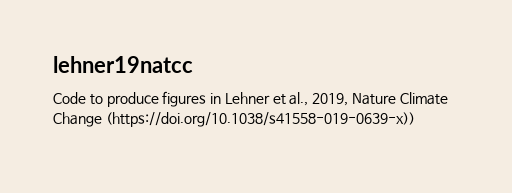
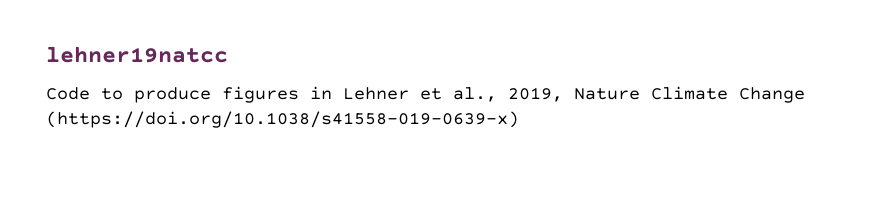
- Code to produce figures in Lehner et al., 2019, Nature Climate Change (https://doi.org/10.1038/s41558-019-0639-x))
+ Code to produce figures in Lehner et al., 2019, Nature Climate Change (https://doi.org/10.1038/s41558-019-0639-x)

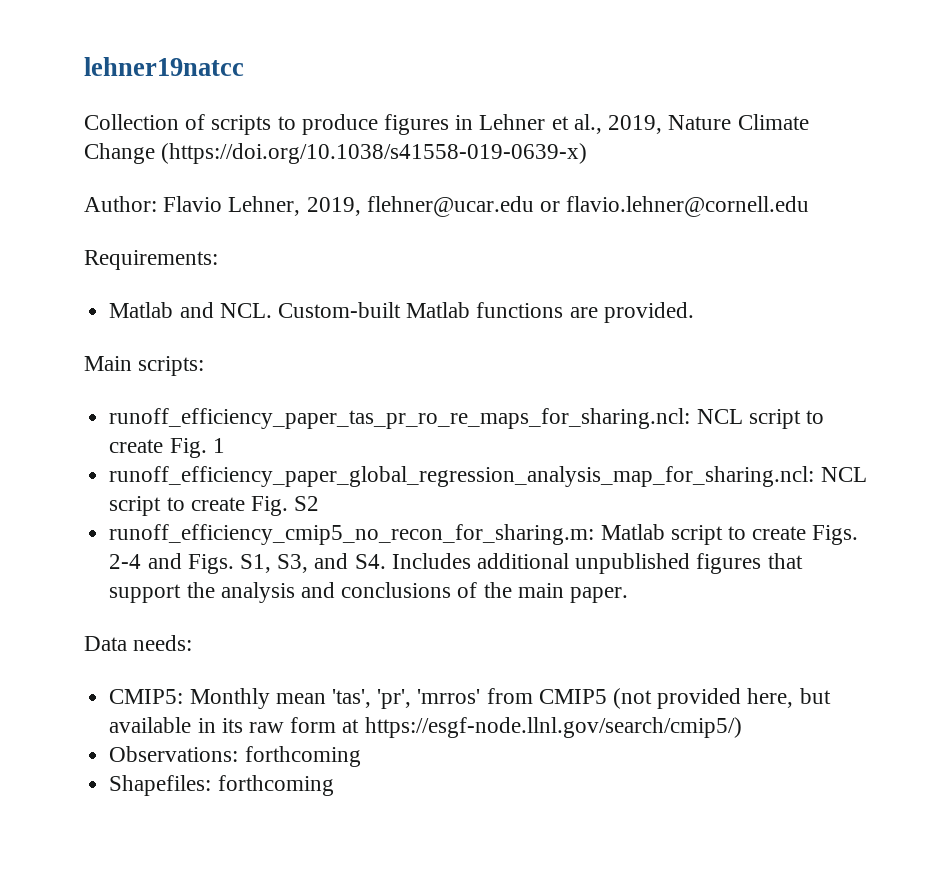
- Code to produce figures in Lehner et al., 2019, Nature Climate Change (https://doi.org/10.1038/s41558-019-0639-x)
+ Collection of scripts to produce figures in Lehner et al., 2019, Nature Climate Change (https://doi.org/10.1038/s41558-019-0639-x)
+ Author: Flavio Lehner, 2019, flehner@ucar.edu or flavio.lehner@cornell.edu
+ Requirements:
+ Matlab and NCL. Custom-built Matlab functions are provided.
+ Main scripts:
+ runoff_efficiency_paper_tas_pr_ro_re_maps_for_sharing.ncl: NCL script to create Fig. 1
+ runoff_efficiency_paper_global_regression_analysis_map_for_sharing.ncl: NCL script to create Fig. S2
+ runoff_efficiency_cmip5_no_recon_for_sharing.m: Matlab script to create Figs. 2-4 and Figs. S1, S3, and S4. Includes additional unpublished figures that support the analysis and conclusions of the main paper.
+ Data needs:
+ CMIP5: Monthly mean 'tas', 'pr', 'mrros' from CMIP5 (not provided here, but available in its raw form at https://esgf-node.llnl.gov/search/cmip5/)
+ Observations: forthcoming
+ Shapefiles: forthcoming

